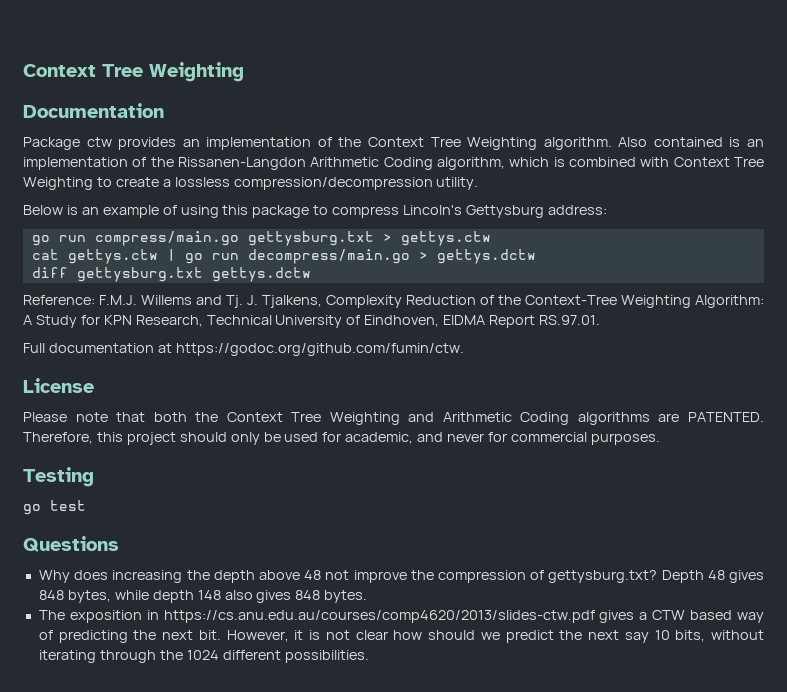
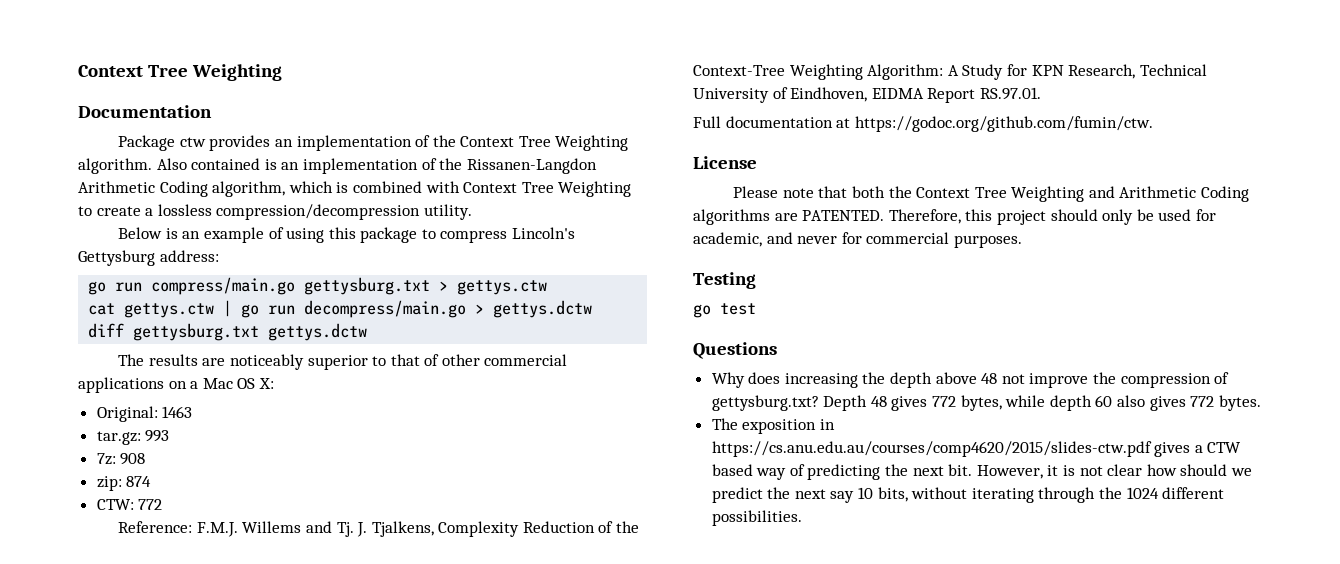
+ The results are noticeably superior to that of other commercial applications on a Mac OS X:
+ Original: 1463
+ tar.gz: 993
+ 7z: 908
+ zip: 874
+ CTW: 772
- Depth 48 gives 848 bytes, while depth 148 also gives 848 bytes.
+ Depth 48 gives 772 bytes, while depth 60 also gives 772 bytes.
- The exposition in https://cs.anu.edu.au/courses/comp4620/2013/slides-ctw.pdf gives a CTW based way of predicting the next bit.
+ The exposition in https://cs.anu.edu.au/courses/comp4620/2015/slides-ctw.pdf gives a CTW based way of predicting the next bit.

